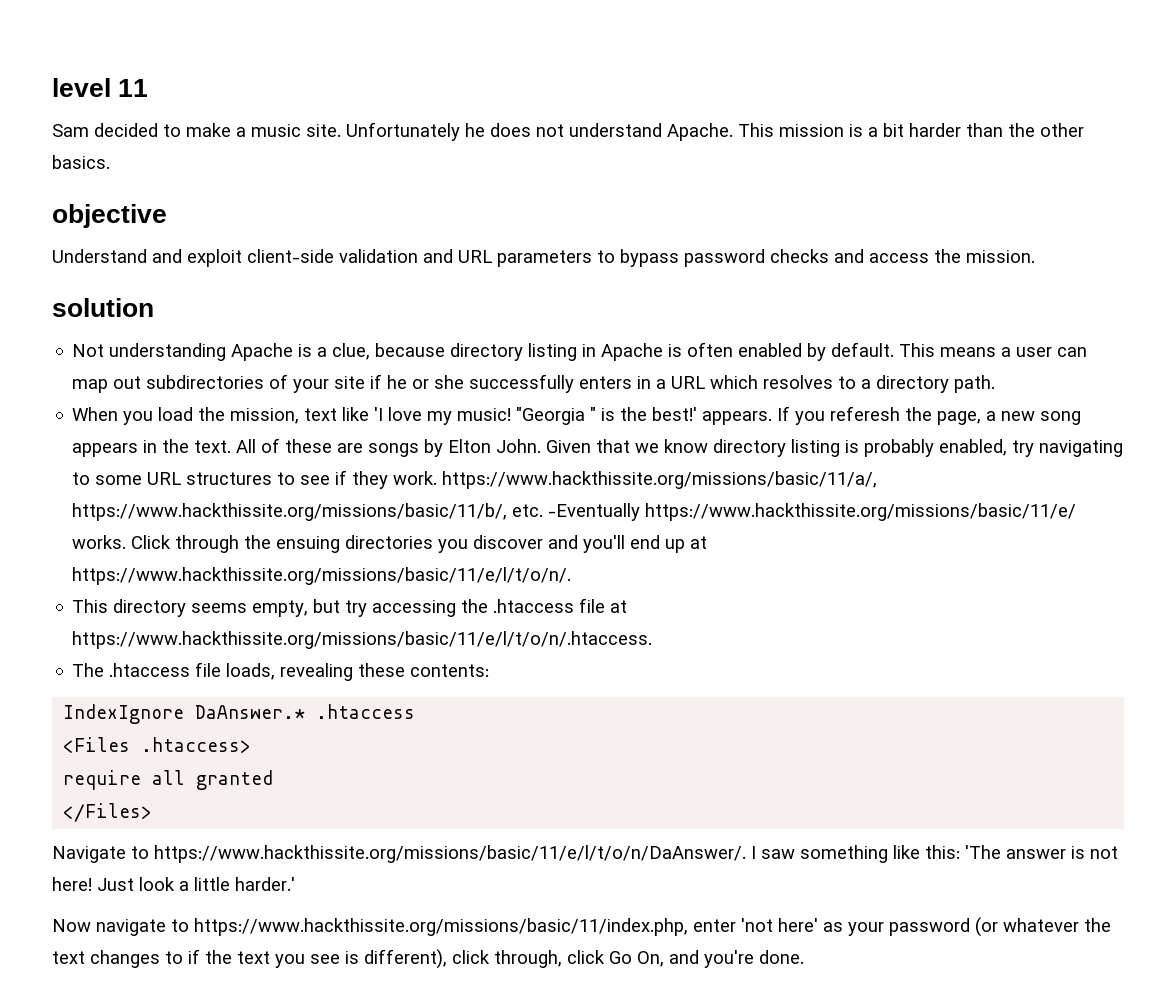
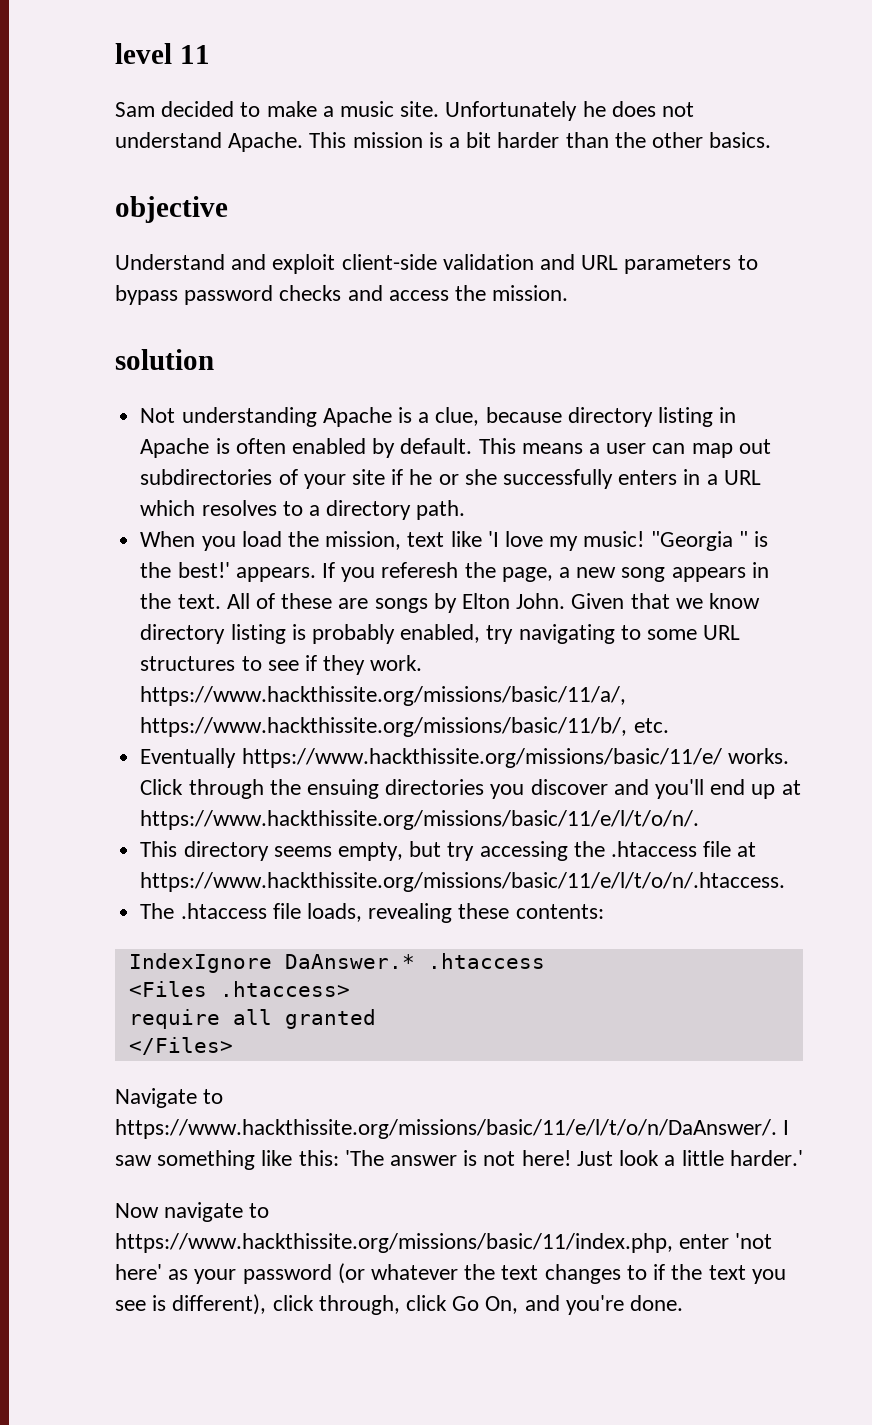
- Given that we know directory listing is probably enabled, try navigating to some URL structures to see if they work. https://www.hackthissite.org/missions/basic/11/a/, https://www.hackthissite.org/missions/basic/11/b/, etc. -Eventually https://www.hackthissite.org/missions/basic/11/e/ works.
+ Given that we know directory listing is probably enabled, try navigating to some URL structures to see if they work. https://www.hackthissite.org/missions/basic/11/a/, https://www.hackthissite.org/missions/basic/11/b/, etc.
+ Eventually https://www.hackthissite.org/missions/basic/11/e/ works.

